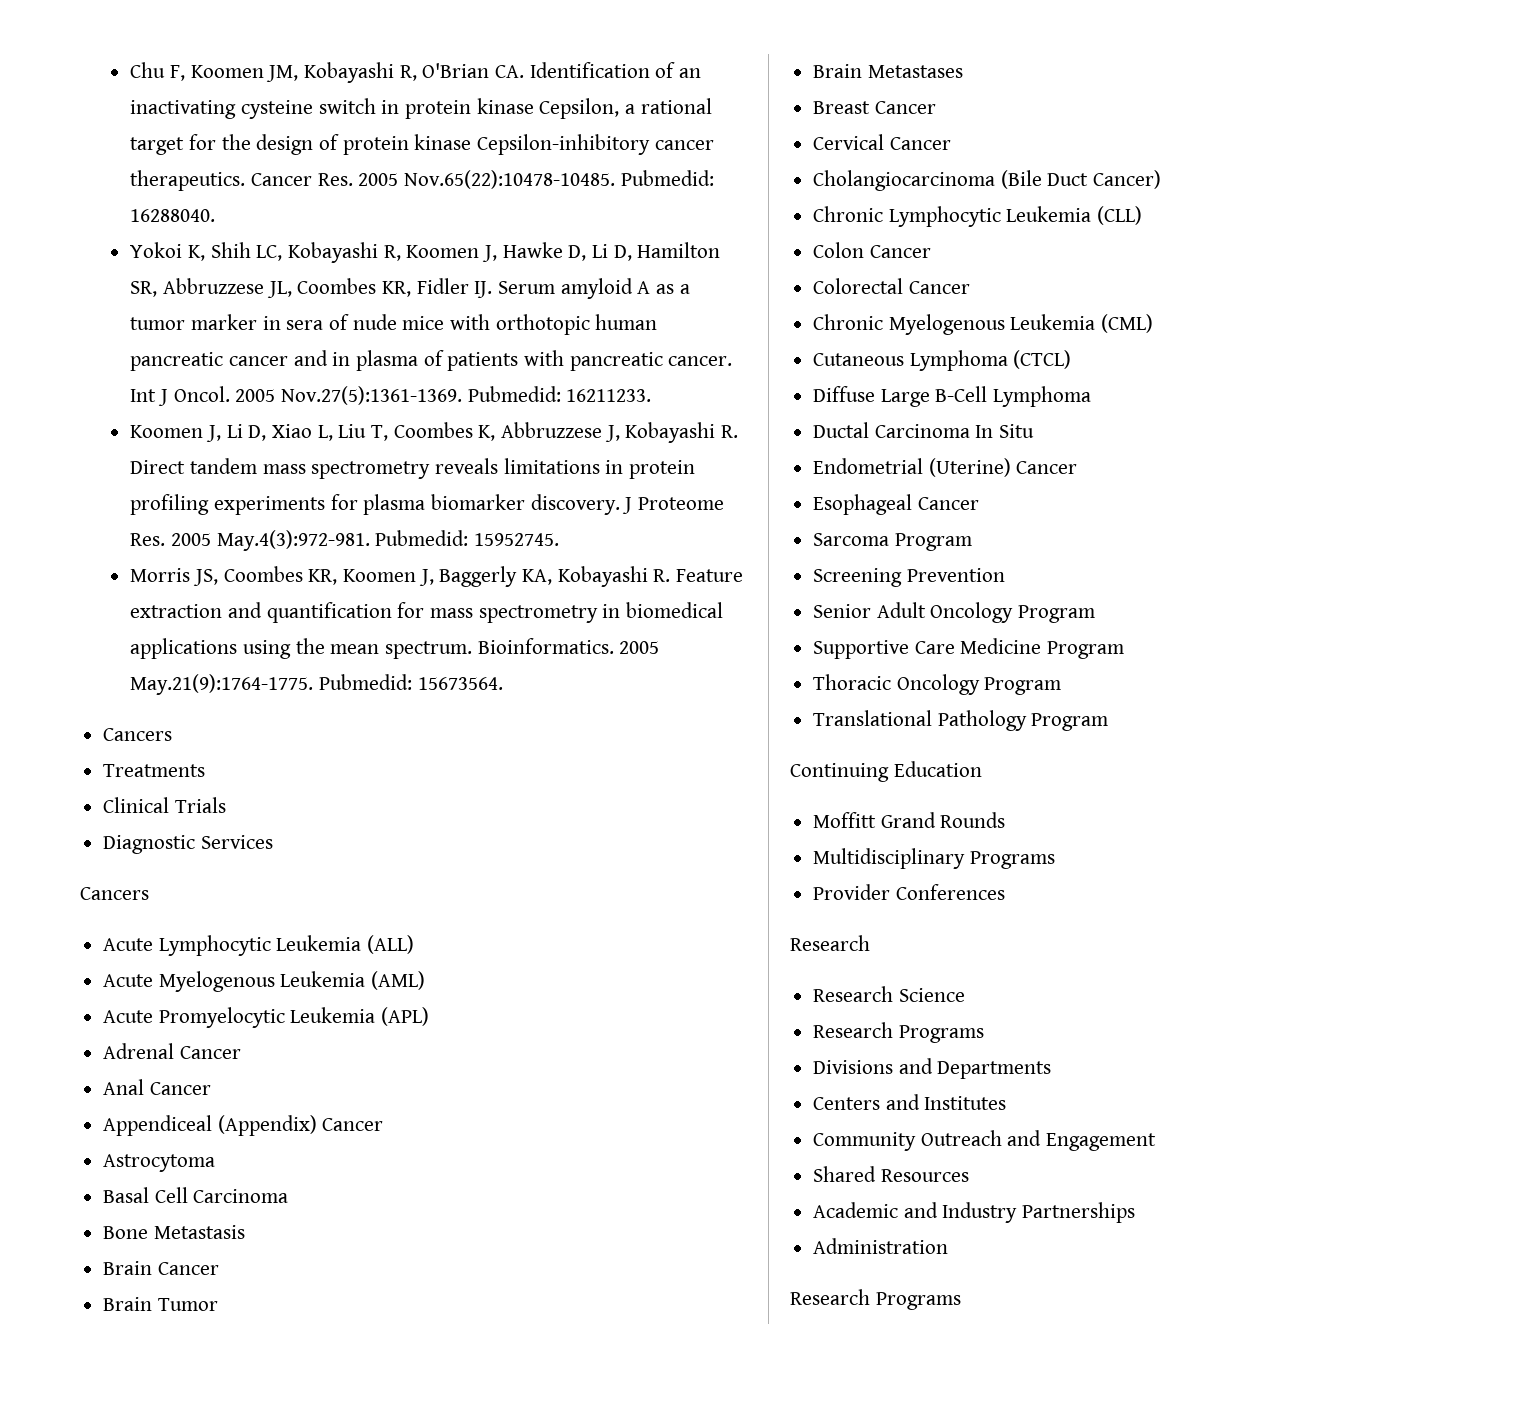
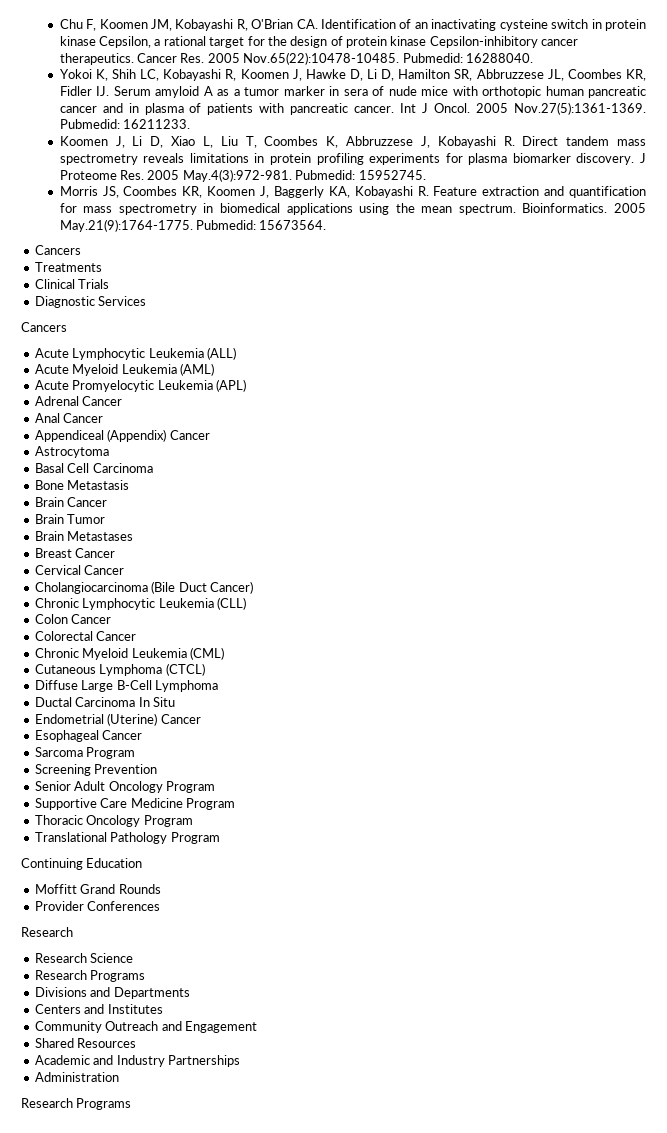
- Acute Myelogenous Leukemia (AML)
+ Acute Myeloid Leukemia (AML)
- Chronic Myelogenous Leukemia (CML)
+ Chronic Myeloid Leukemia (CML)
- Multidisciplinary Programs

